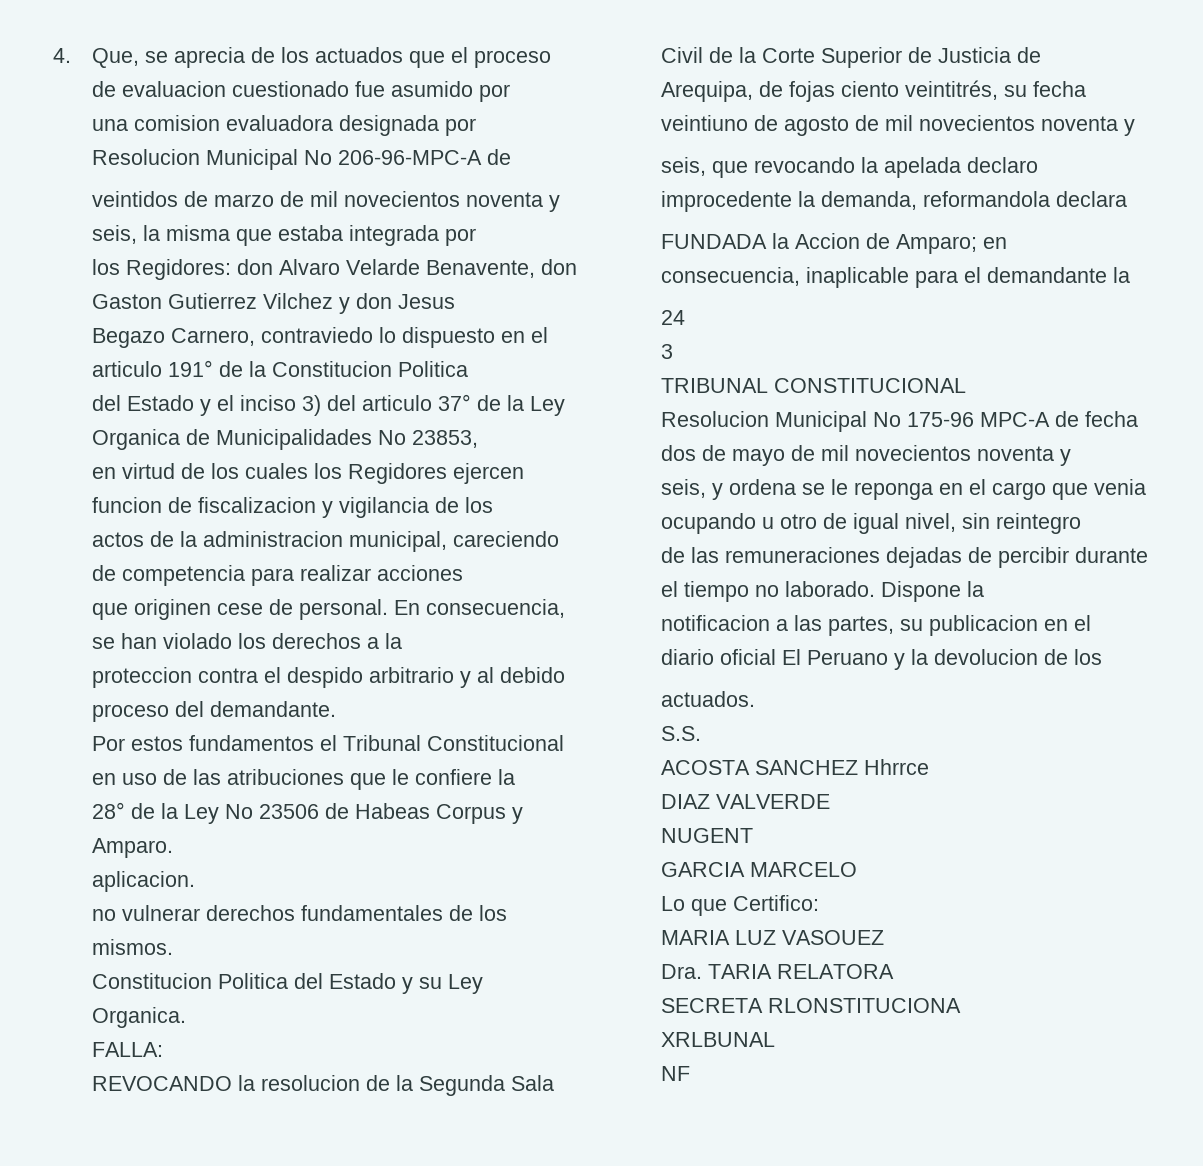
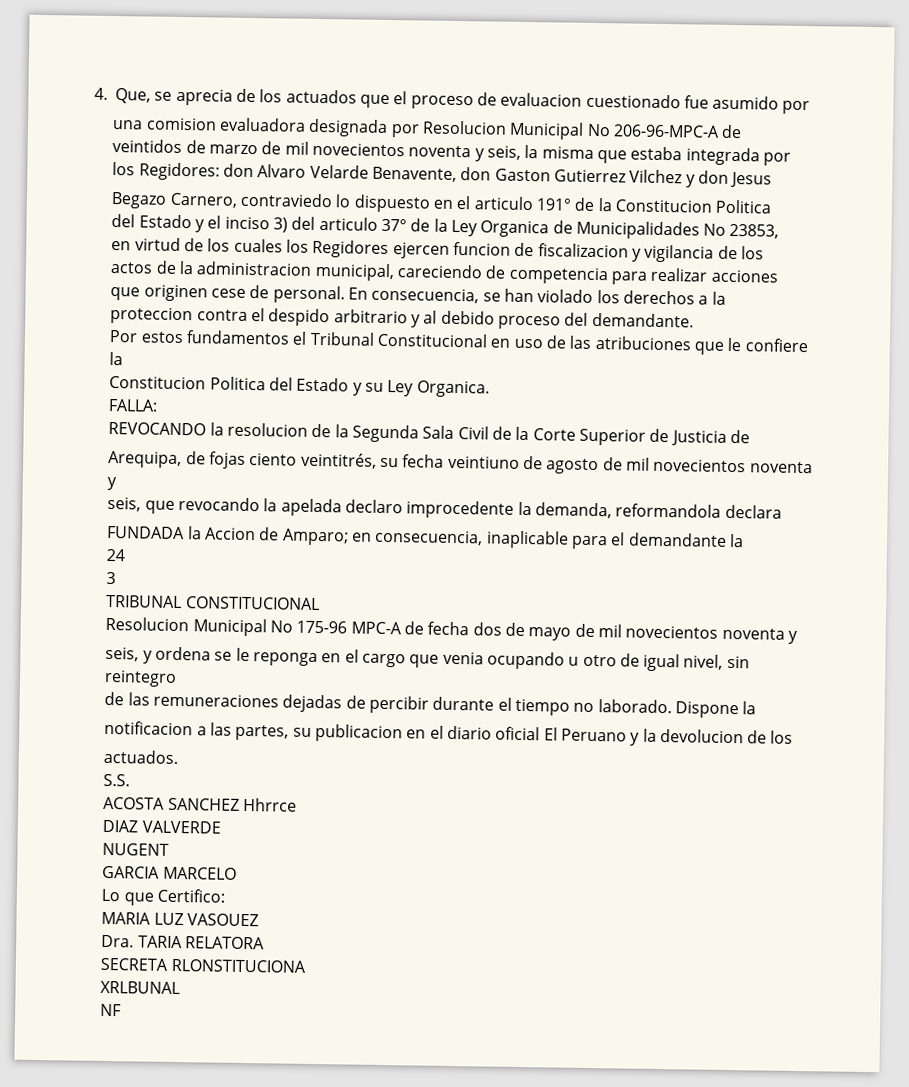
- 28° de la Ley No 23506 de Habeas Corpus y Amparo.
- aplicacion.
- no vulnerar derechos fundamentales de los mismos.

